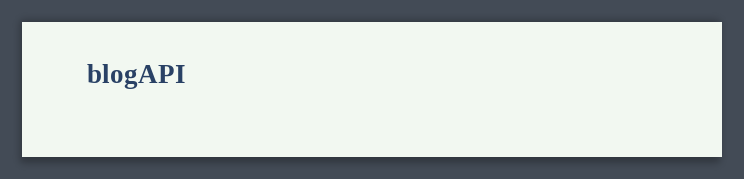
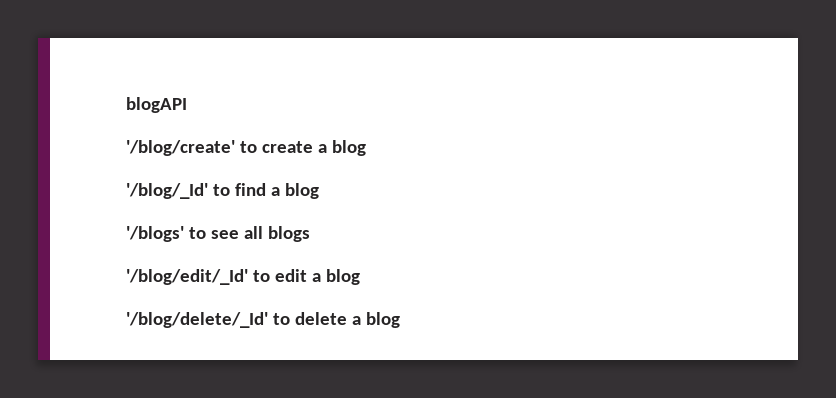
+ '/blog/create' to create a blog
+ '/blog/_Id' to find a blog
+ '/blogs' to see all blogs
+ '/blog/edit/_Id' to edit a blog
+ '/blog/delete/_Id' to delete a blog

